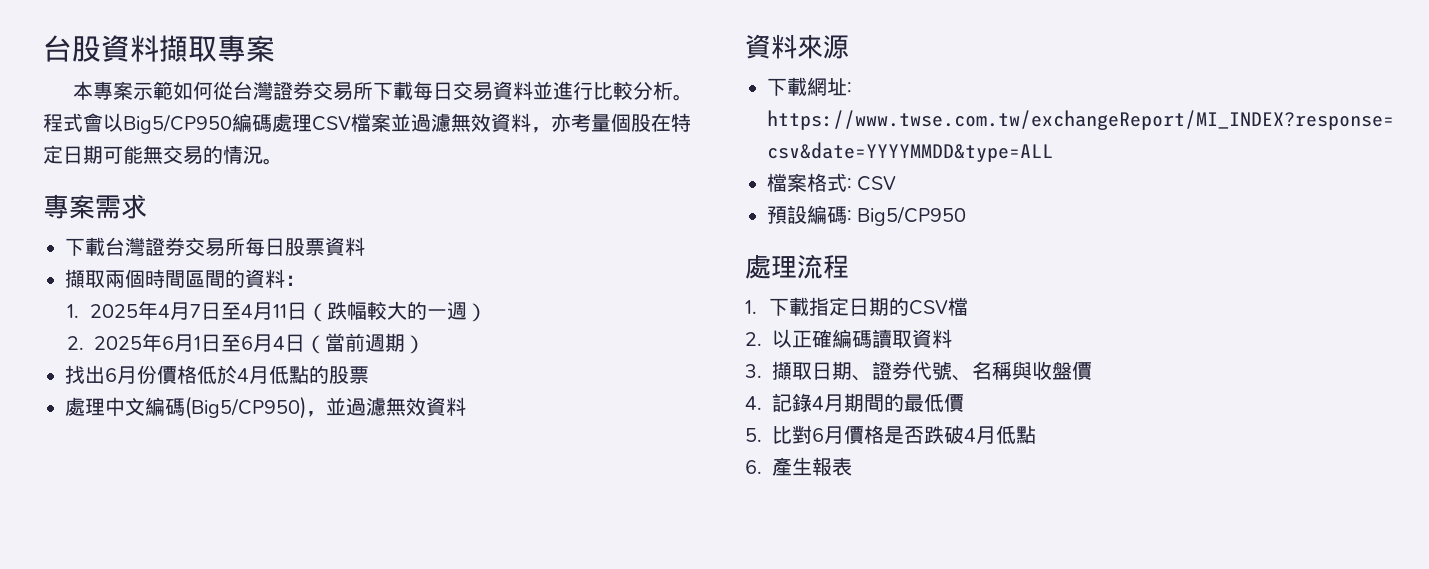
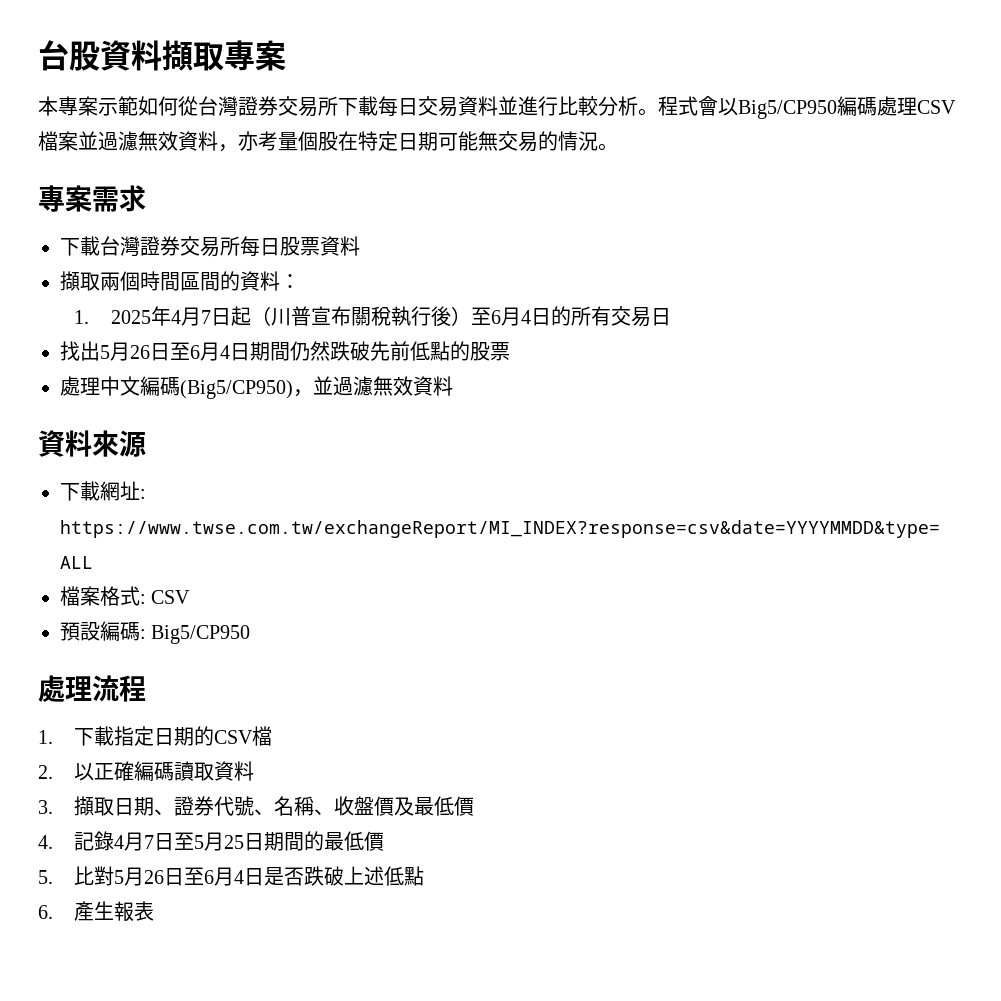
- 1. 2025年4月7日至4月11日（跌幅較大的一週）
- 2. 2025年6月1日至6月4日（當前週期）
- 找出6月份價格低於4月低點的股票
+ 1. 2025年4月7日起（川普宣布關稅執行後）至6月4日的所有交易日
+ 找出5月26日至6月4日期間仍然跌破先前低點的股票
- 3.擷取日期、證券代號、名稱與收盤價
+ 3.擷取日期、證券代號、名稱、收盤價及最低價
- 4.記錄4月期間的最低價
+ 4.記錄4月7日至5月25日期間的最低價
- 5.比對6月價格是否跌破4月低點
+ 5.比對5月26日至6月4日是否跌破上述低點

